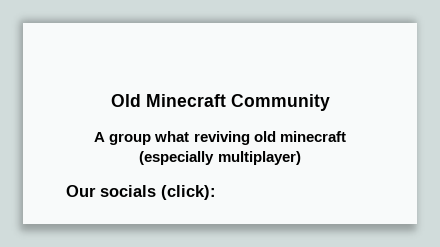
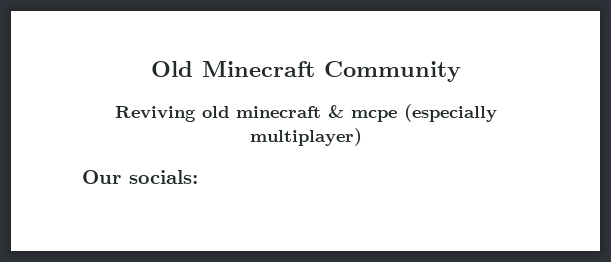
- A group what reviving old minecraft (especially multiplayer)
+ Reviving old minecraft & mcpe (especially multiplayer)
- Our socials (click):
+ Our socials:

